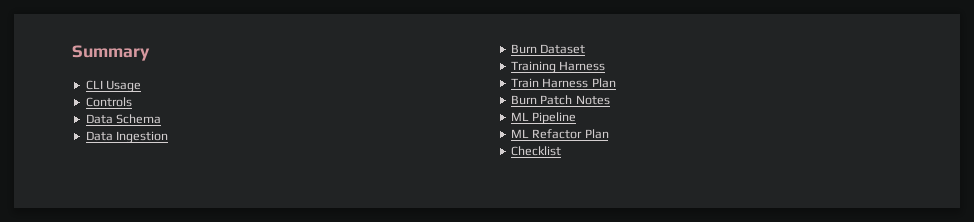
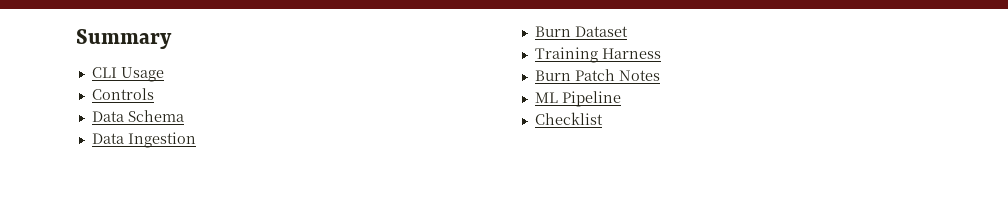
- Train Harness Plan
- ML Refactor Plan

